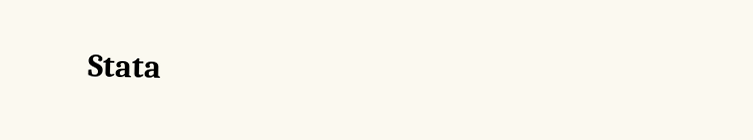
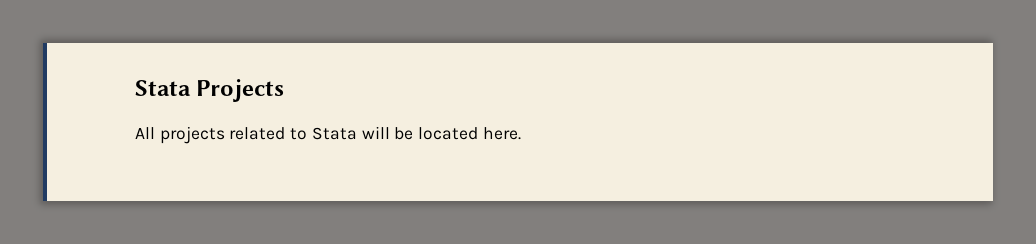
- Stata
+ Stata Projects
+ All projects related to Stata will be located here.

